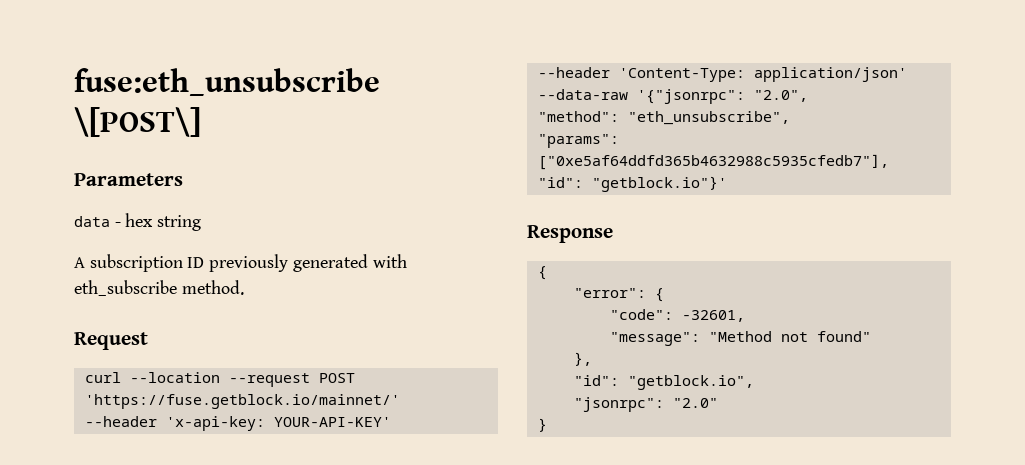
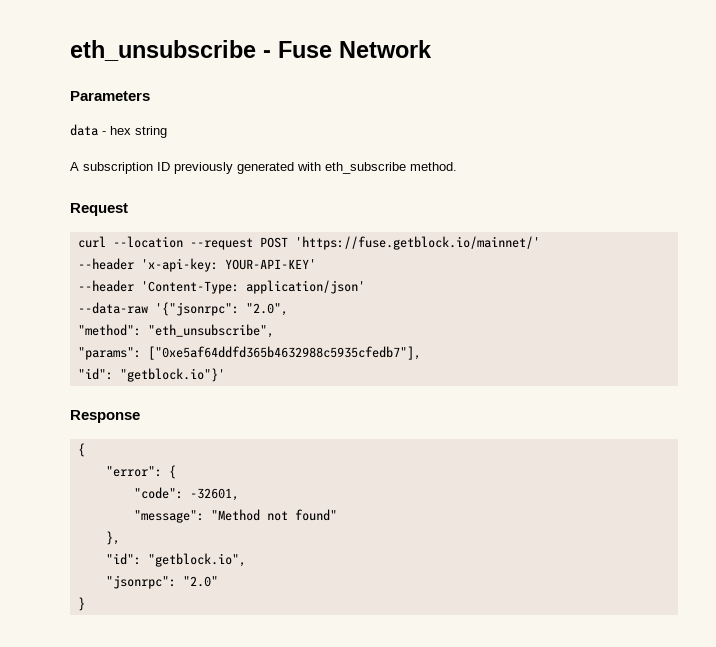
- fuse:eth_unsubscribe \[POST\]
+ eth_unsubscribe - Fuse Network

